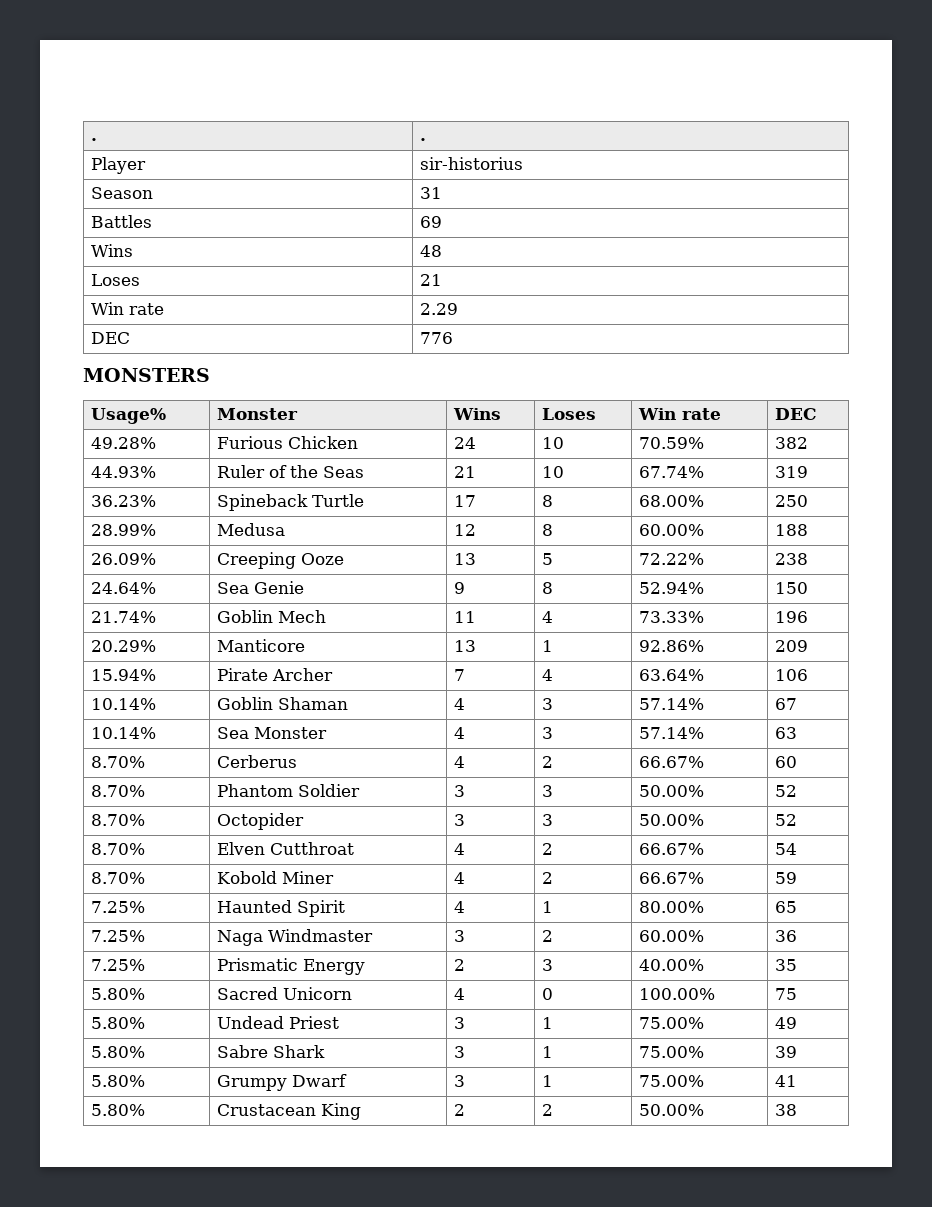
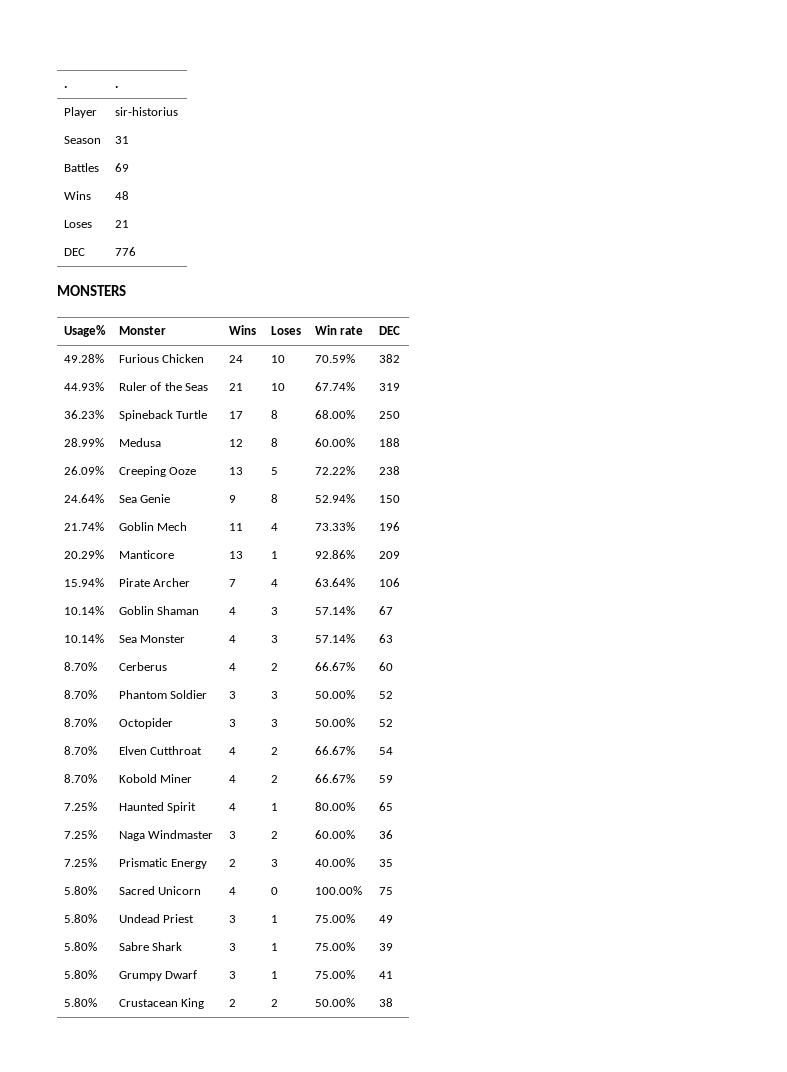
- Win rate | 2.29

